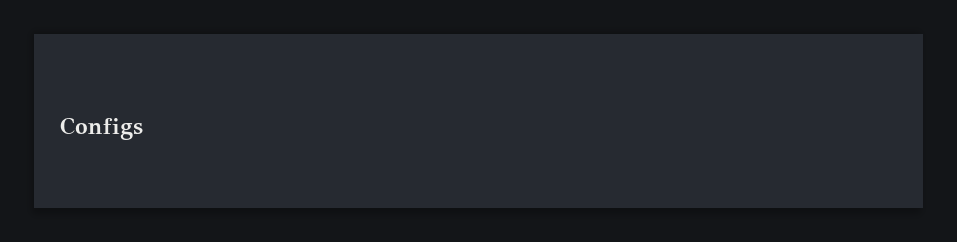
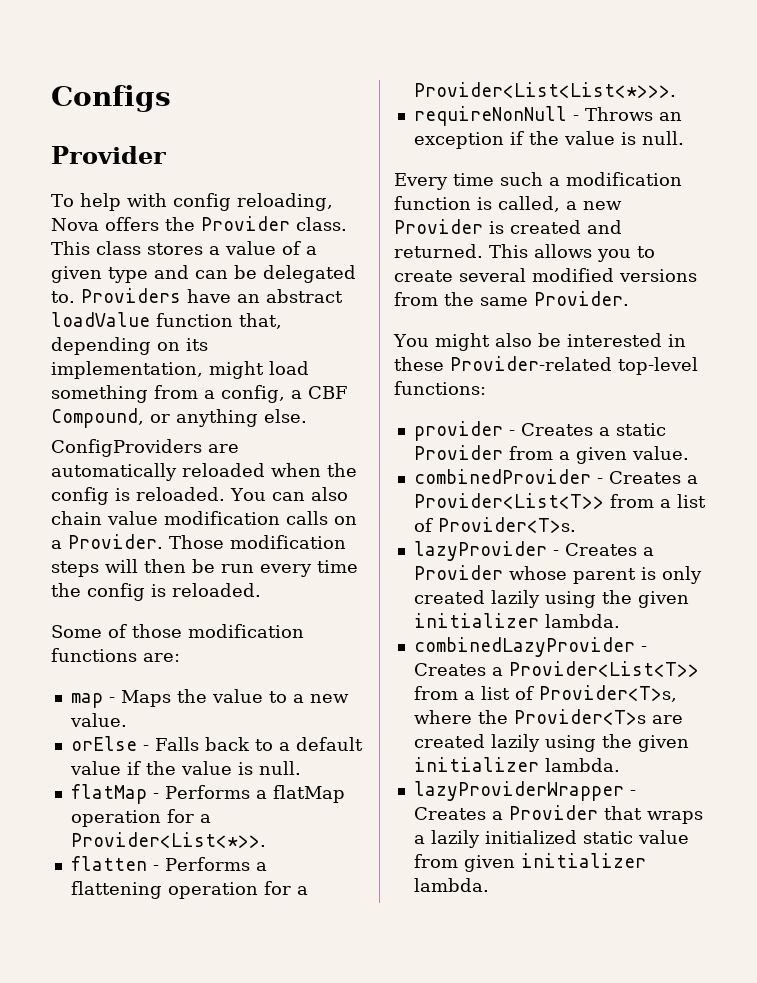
  Configs
+ Provider
+ To help with config reloading, Nova offers the Provider class. This class stores a value of a given type and can be delegated to. Providers have an abstract loadValue function that, depending on its implementation, might load something from a config, a CBF Compound, or anything else.
+ ConfigProviders are automatically reloaded when the config is reloaded. You can also chain value modification calls on a Provider. Those modification steps will then be run every time the config is reloaded.
+ Some of those modification functions are:
+ map - Maps the value to a new value.
+ orElse - Falls back to a default value if the value is null.
+ flatMap - Performs a flatMap operation for a Provider<List<*>>.
+ flatten - Performs a flattening operation for a Provider<List<List<*>>>.
+ requireNonNull - Throws an exception if the value is null.
+ Every time such a modification function is called, a new Provider is created and returned. This allows you to create several modified versions from the same Provider.
+ You might also be interested in these Provider-related top-level functions:
+ provider - Creates a static Provider from a given value.
+ combinedProvider - Creates a Provider<List<T>> from a list of Provider<T>s.
+ lazyProvider - Creates a Provider whose parent is only created lazily using the given initializer lambda.
+ combinedLazyProvider - Creates a Provider<List<T>> from a list of Provider<T>s, where the Provider<T>s are created lazily using the given initializer lambda.
+ lazyProviderWrapper - Creates a Provider that wraps a lazily initialized static value from given initializer lambda.

